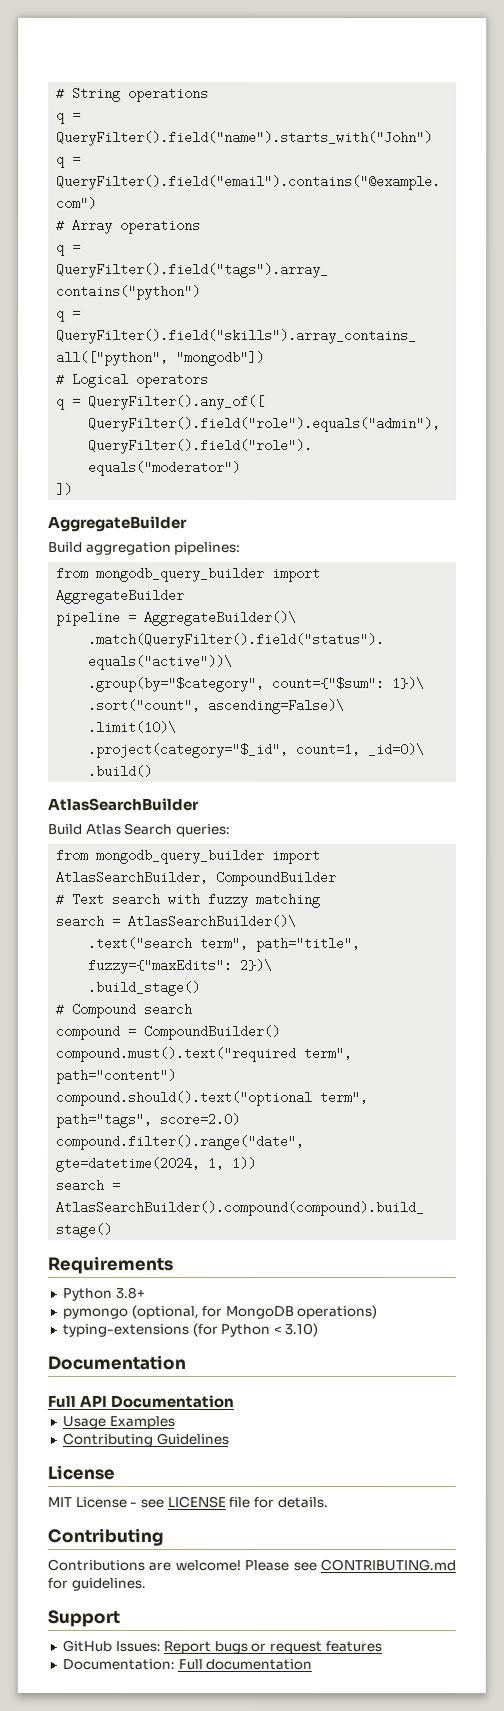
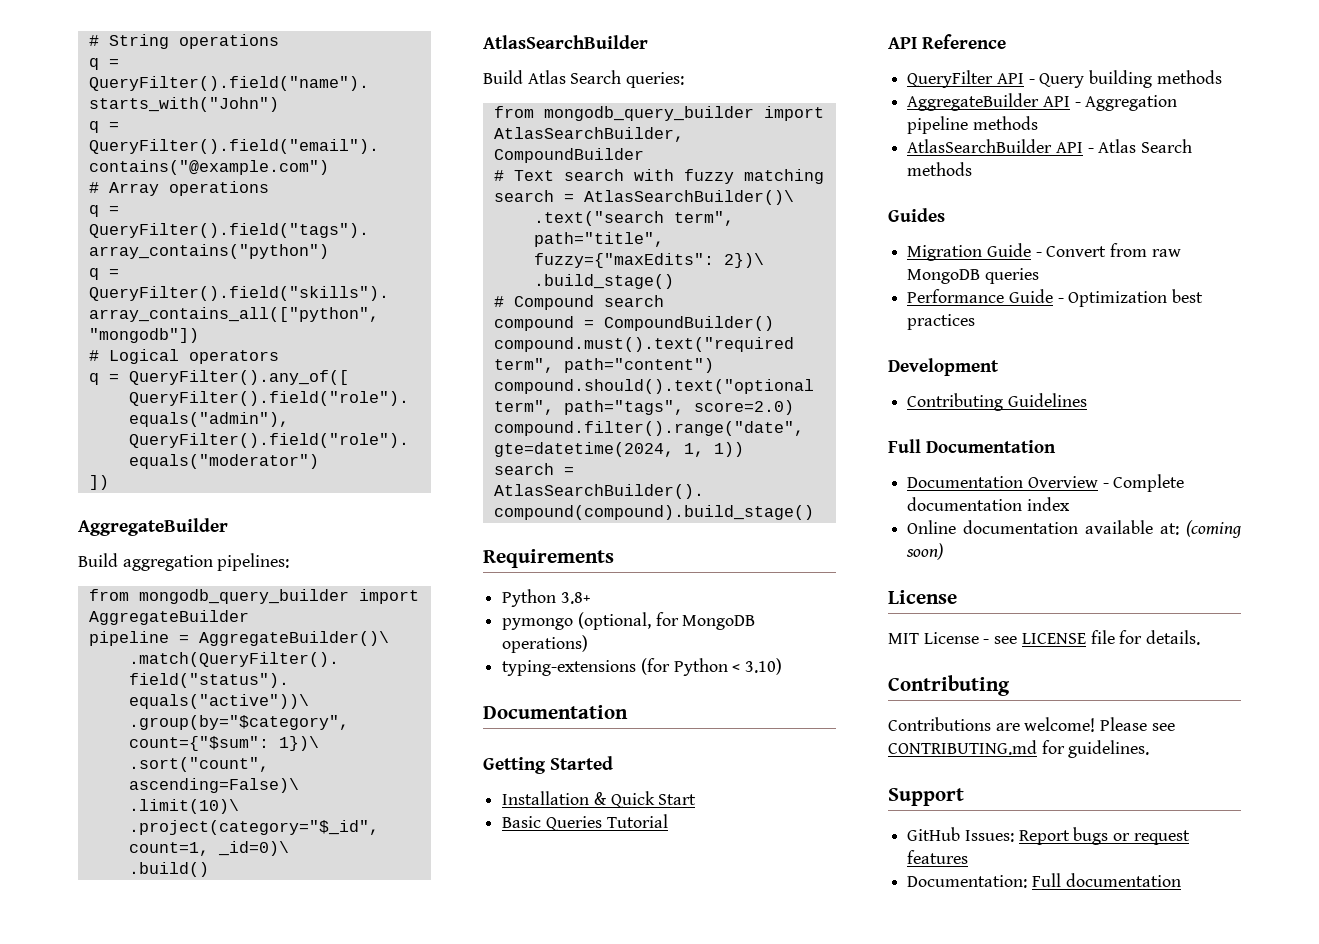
- Full API Documentation
- Usage Examples
+ Getting Started
+ Installation & Quick Start
+ Basic Queries Tutorial
+ API Reference
+ QueryFilter API - Query building methods
+ AggregateBuilder API - Aggregation pipeline methods
+ AtlasSearchBuilder API - Atlas Search methods
+ Guides
+ Migration Guide - Convert from raw MongoDB queries
+ Performance Guide - Optimization best practices
+ Development
  Contributing Guidelines
+ Full Documentation
+ Documentation Overview - Complete documentation index
+ Online documentation available at: (coming soon)

